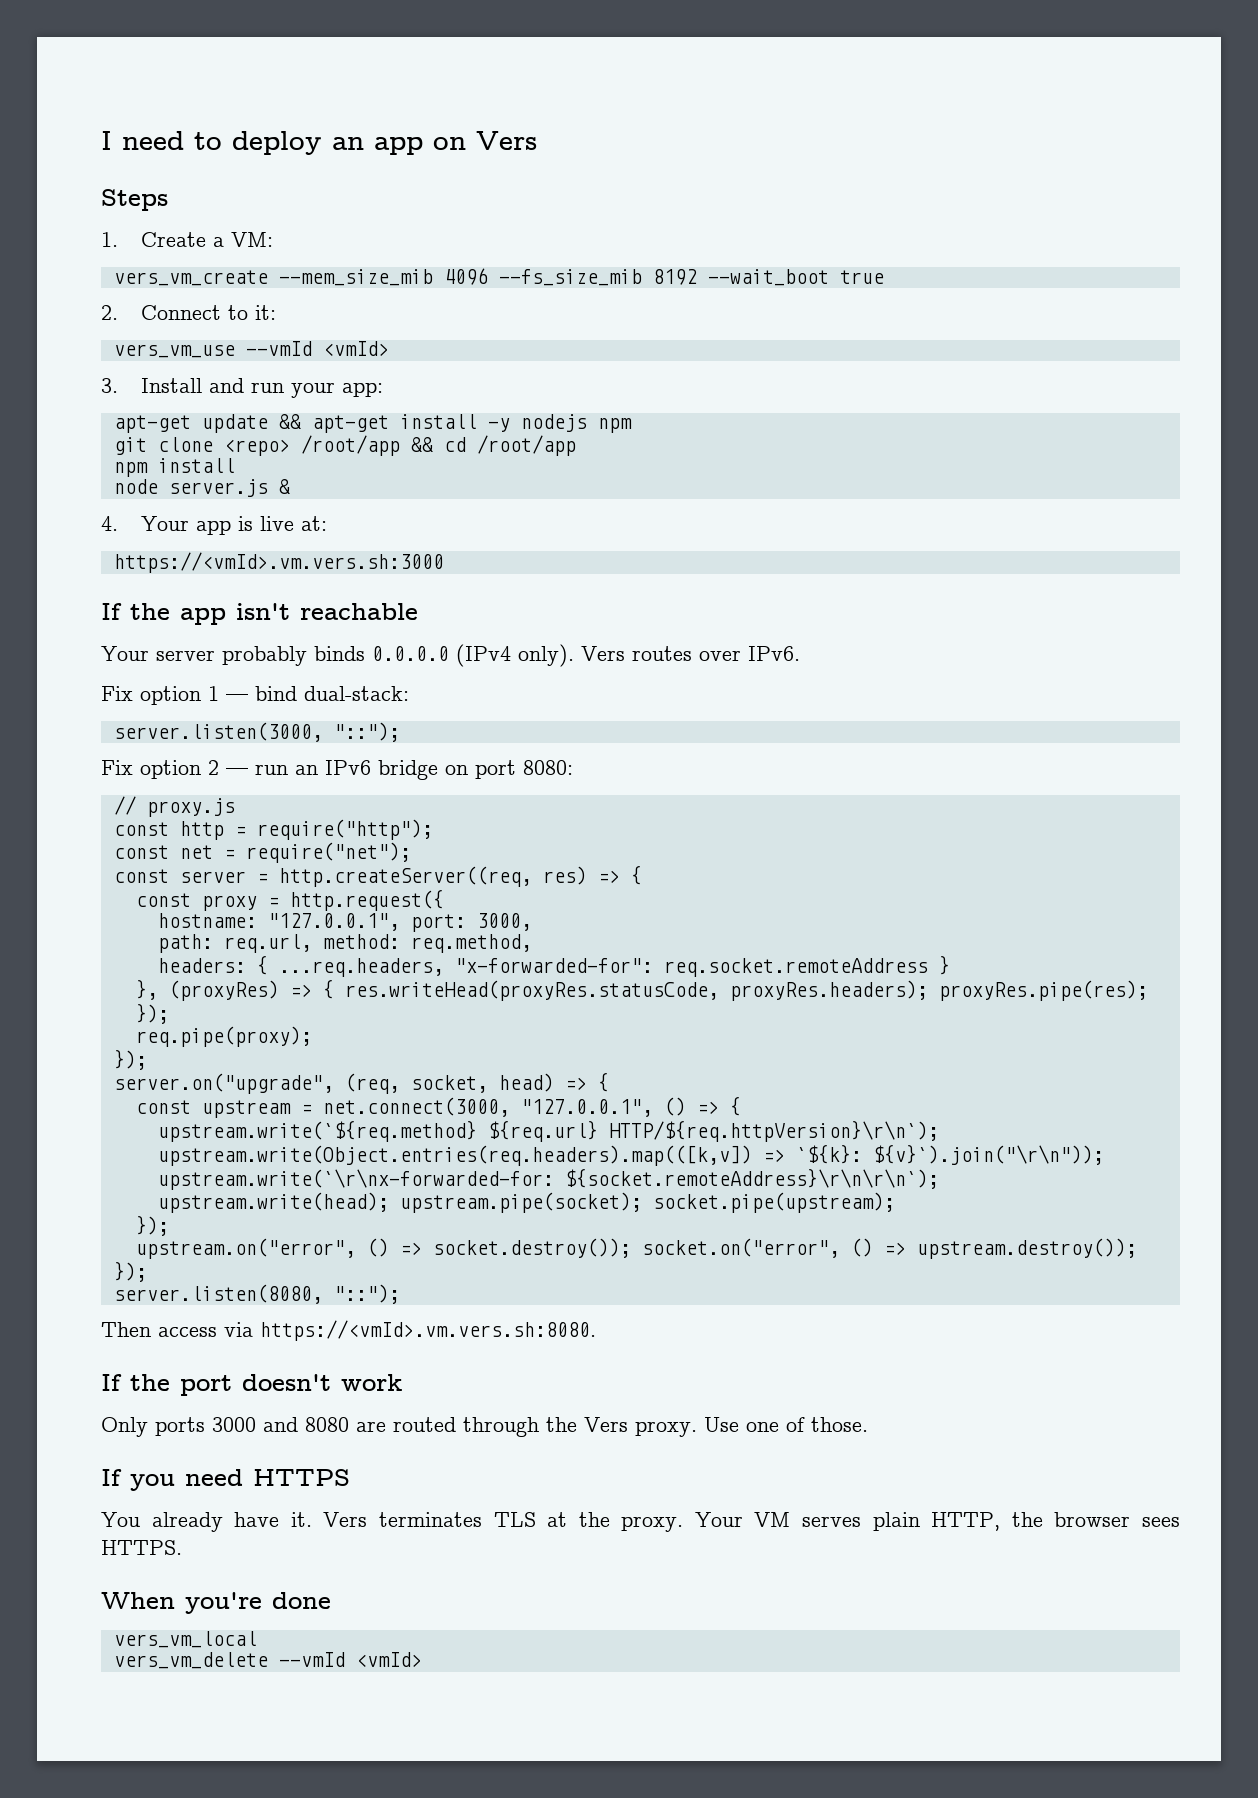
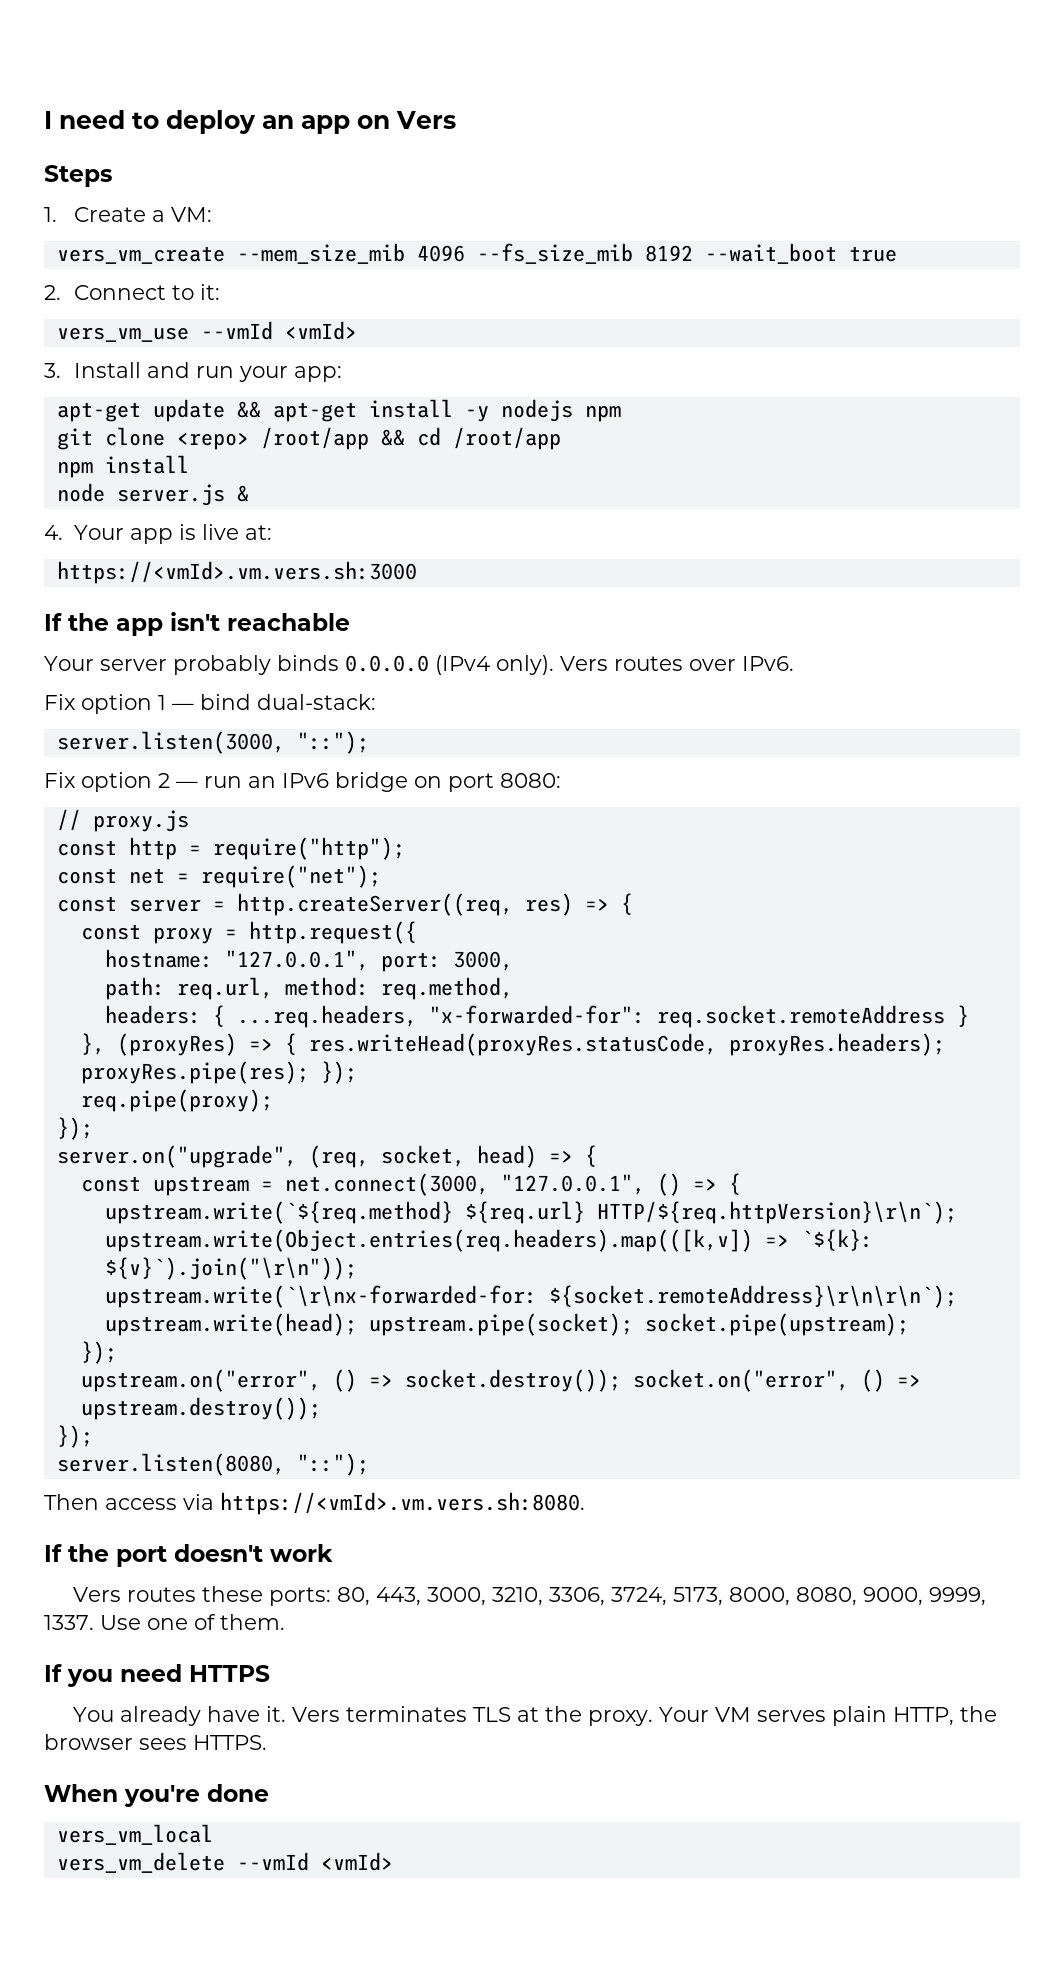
- Only ports 3000 and 8080 are routed through the Vers proxy.
+ Vers routes these ports: 80, 443, 3000, 3210, 3306, 3724, 5173, 8000, 8080, 9000, 9999, 1337.
- Use one of those.
+ Use one of them.

